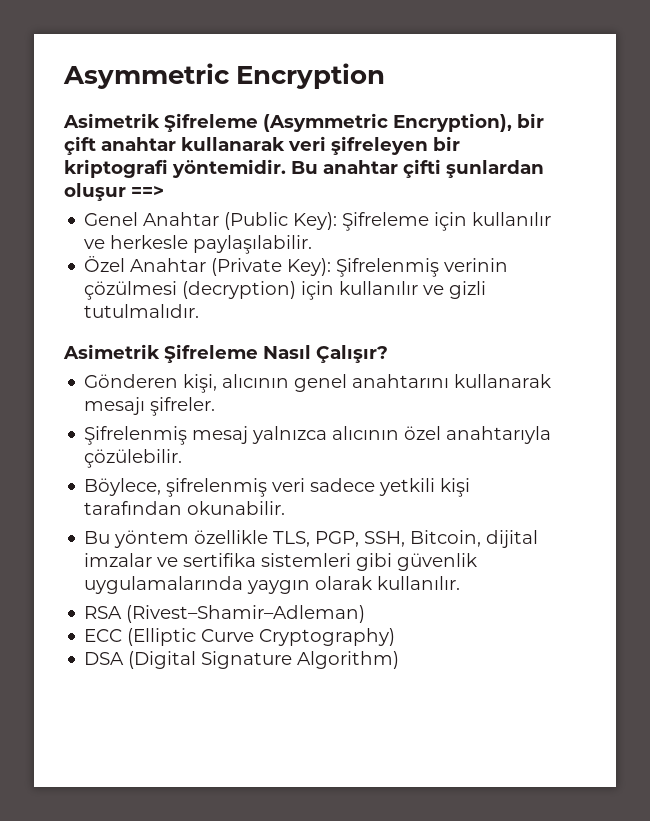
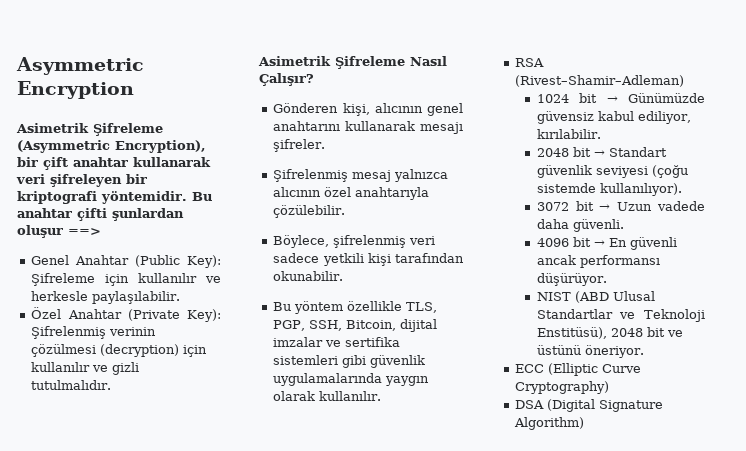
+ 1024 bit → Günümüzde güvensiz kabul ediliyor, kırılabilir.
+ 2048 bit → Standart güvenlik seviyesi (çoğu sistemde kullanılıyor).
+ 3072 bit → Uzun vadede daha güvenli.
+ 4096 bit → En güvenli ancak performansı düşürüyor.
+ NIST (ABD Ulusal Standartlar ve Teknoloji Enstitüsü), 2048 bit ve üstünü öneriyor.

